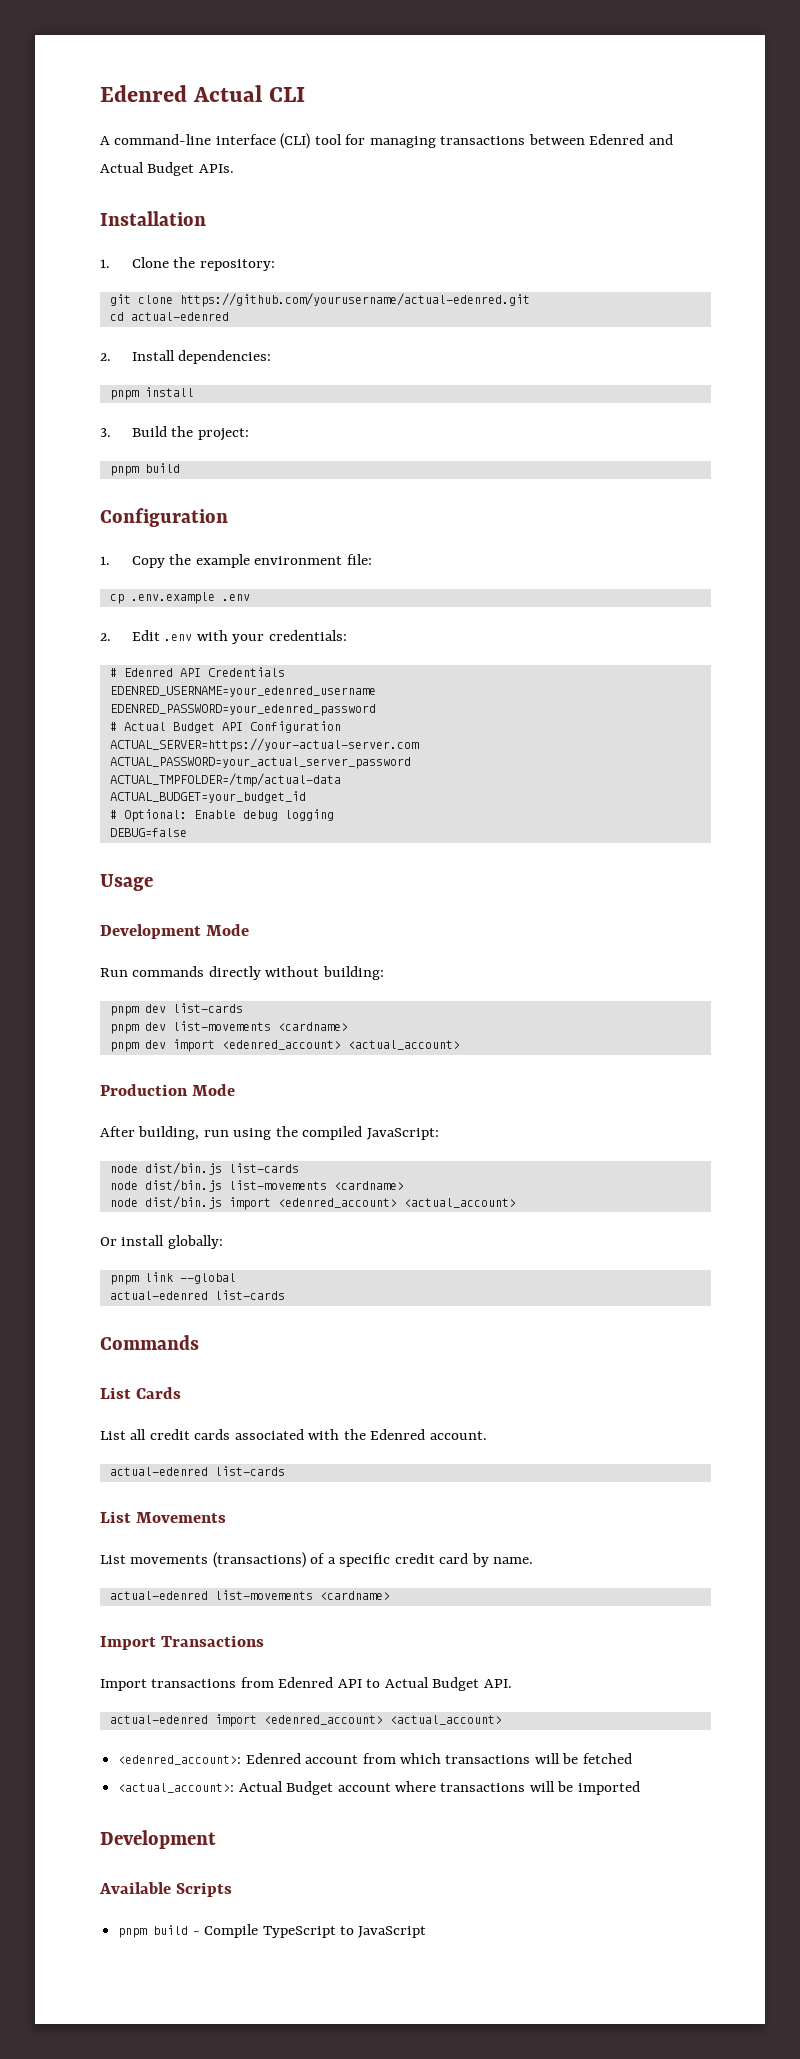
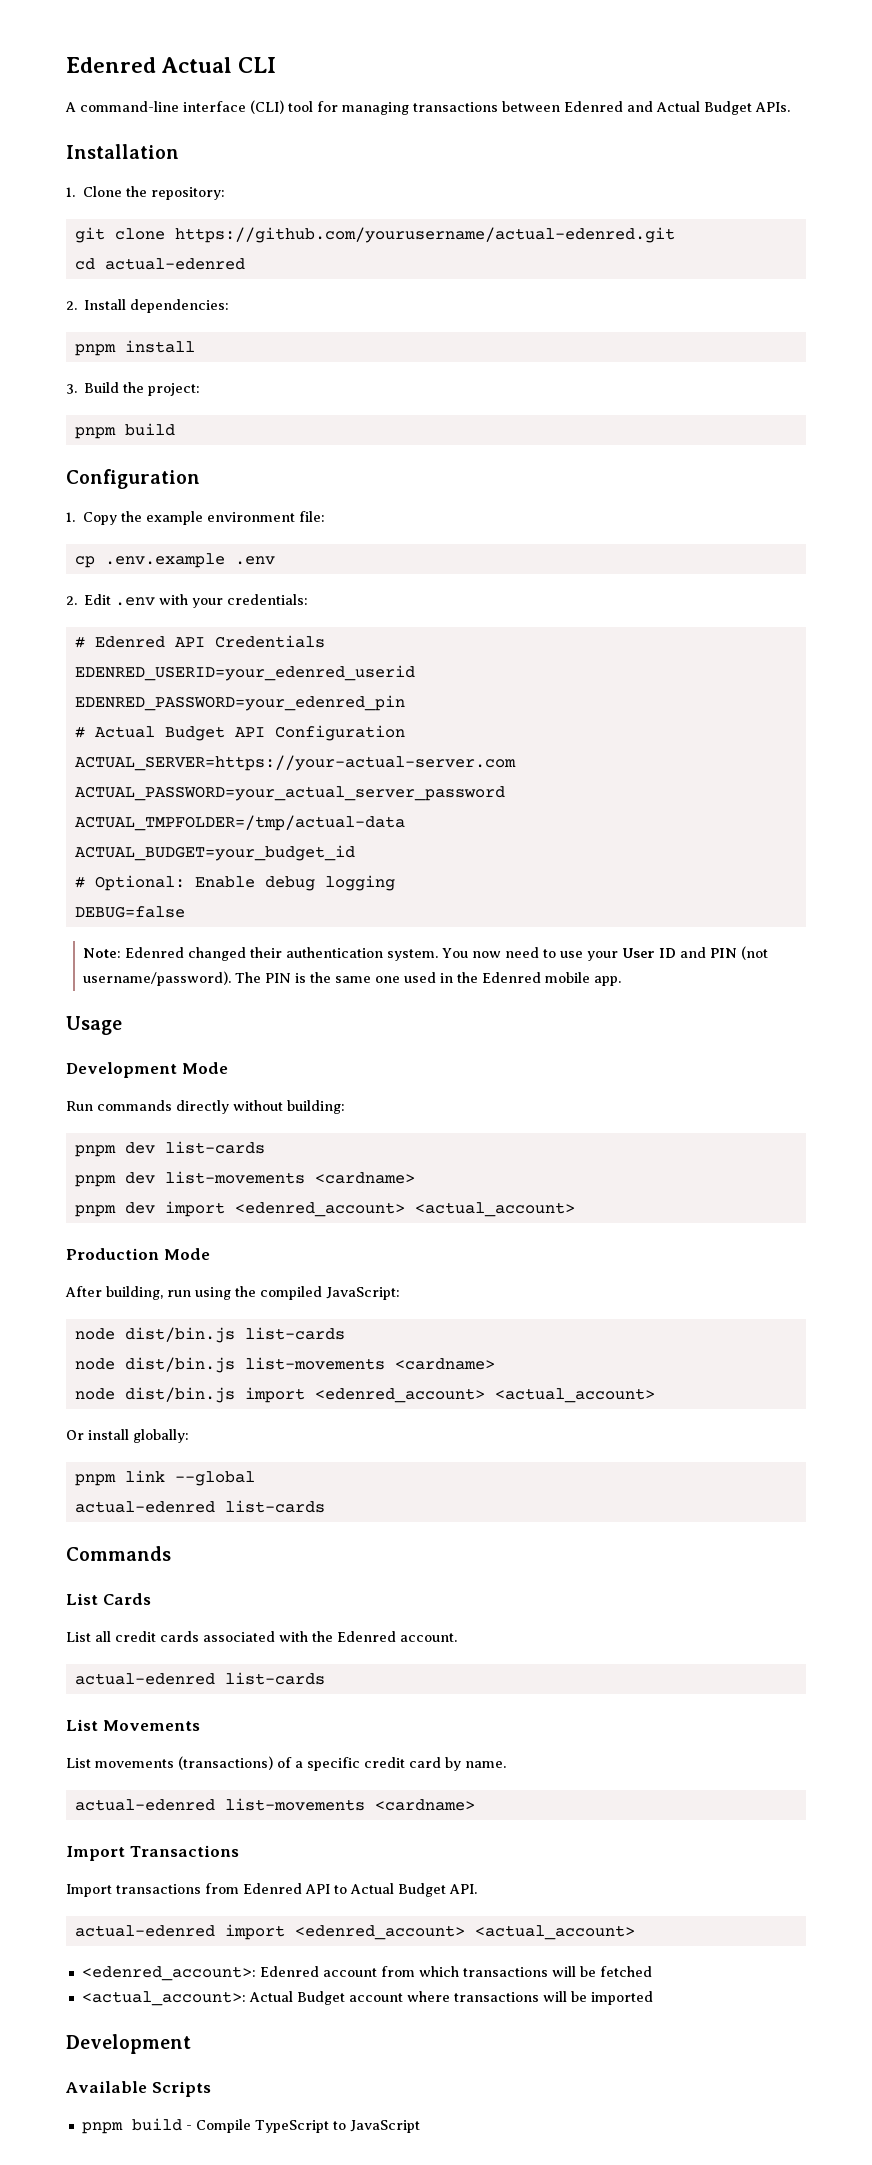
- EDENRED_USERNAME=your_edenred_username
- EDENRED_PASSWORD=your_edenred_password
+ EDENRED_USERID=your_edenred_userid
+ EDENRED_PASSWORD=your_edenred_pin
+ Note: Edenred changed their authentication system. You now need to use your User ID and PIN (not username/password). The PIN is the same one used in the Edenred mobile app.

